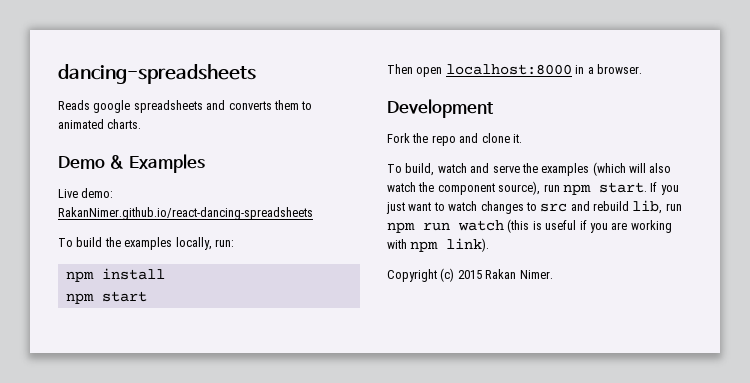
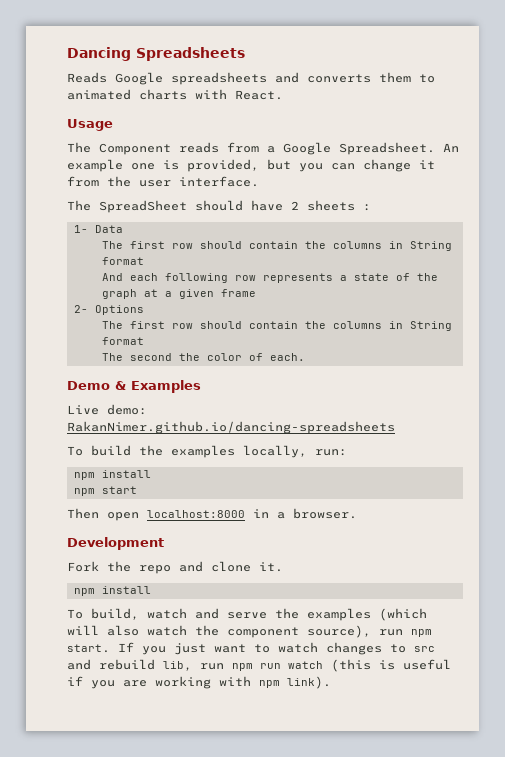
- dancing-spreadsheets
+ Dancing Spreadsheets
- Reads google spreadsheets and converts them to animated charts.
+ Reads Google spreadsheets and converts them to animated charts with React.
+ Usage
+ The Component reads from a Google Spreadsheet. An example one is provided, but you can change it from the user interface.
+ The SpreadSheet should have 2 sheets :
+ 1- Data
+ The first row should contain the columns in String format
+ And each following row represents a state of the graph at a given frame
+ 2- Options
+ The first row should contain the columns in String format
+ The second the color of each.
- Live demo: RakanNimer.github.io/react-dancing-spreadsheets
+ Live demo: RakanNimer.github.io/dancing-spreadsheets
  Fork the repo and clone it.
+ npm install
- Copyright (c) 2015 Rakan Nimer.

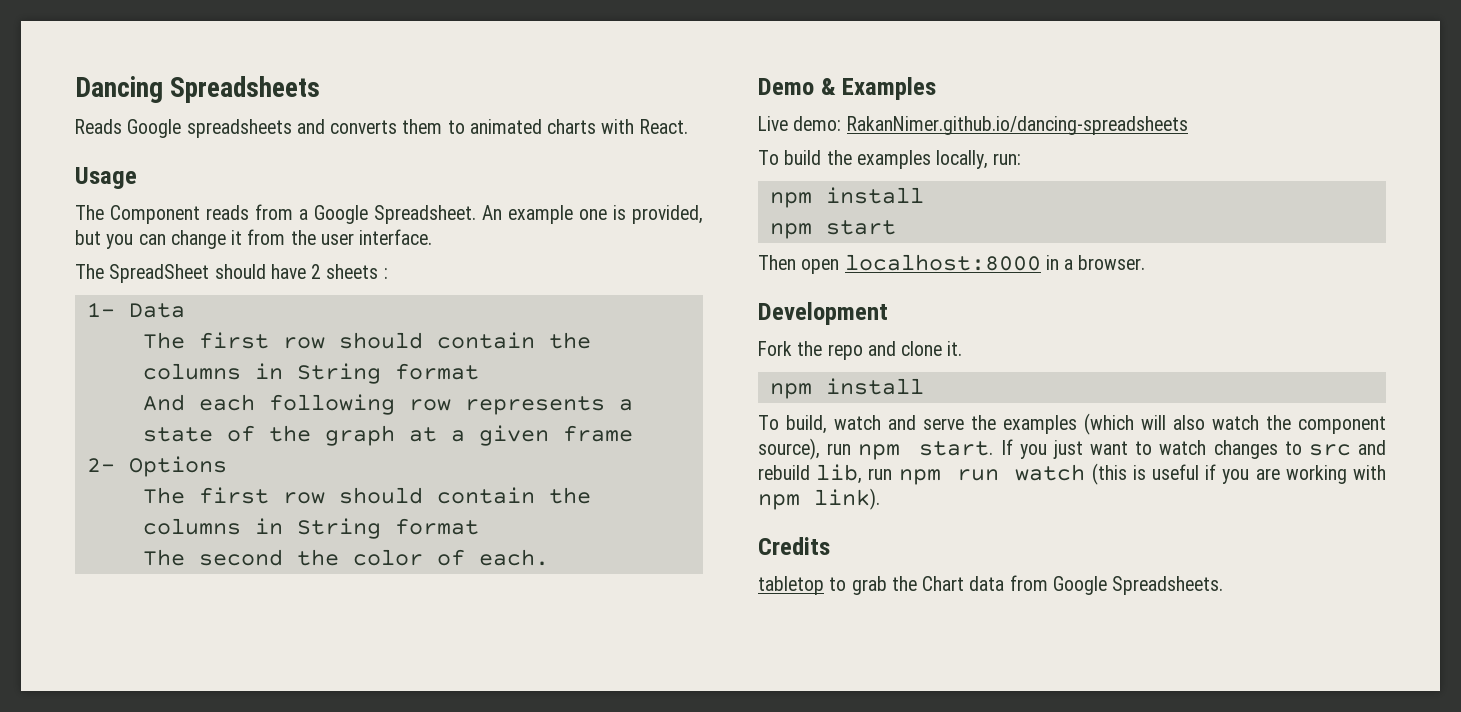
+ Credits
+ tabletop to grab the Chart data from Google Spreadsheets.

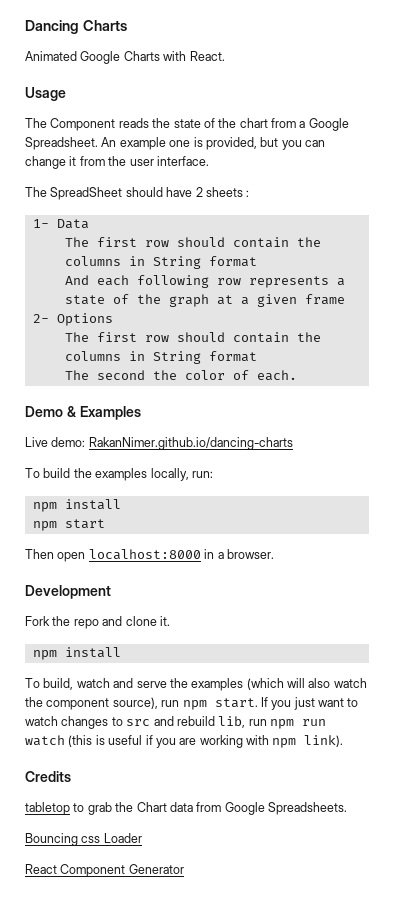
- Dancing Spreadsheets
- Reads Google spreadsheets and converts them to animated charts with React.
+ Dancing Charts
+ Animated Google Charts with React.
- The Component reads from a Google Spreadsheet.
+ The Component reads the state of the chart from a Google Spreadsheet.
- Live demo: RakanNimer.github.io/dancing-spreadsheets
+ Live demo: RakanNimer.github.io/dancing-charts
+ Bouncing css Loader
+ React Component Generator

